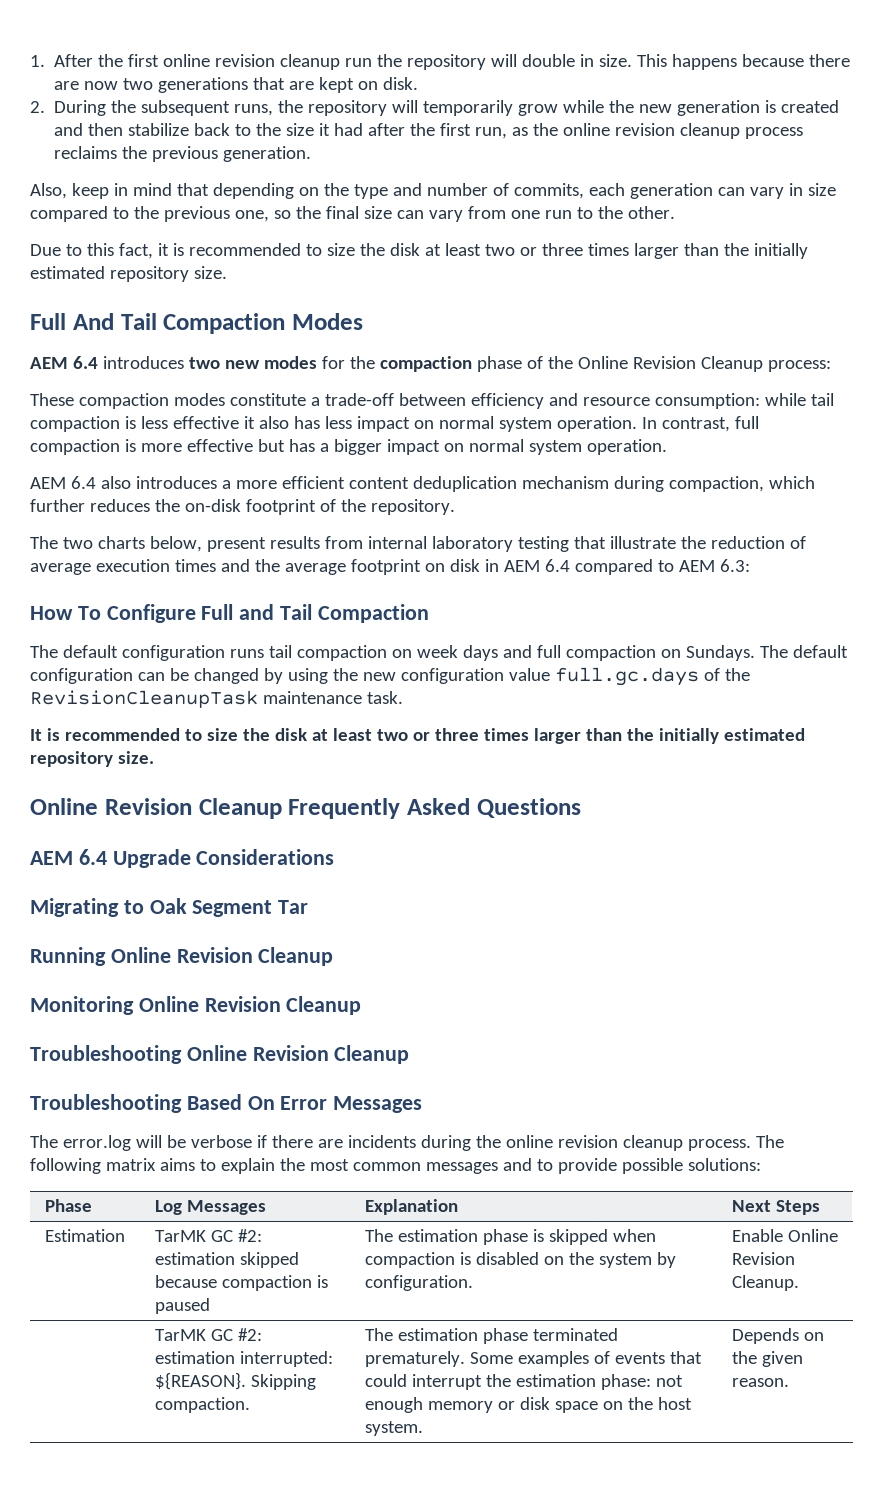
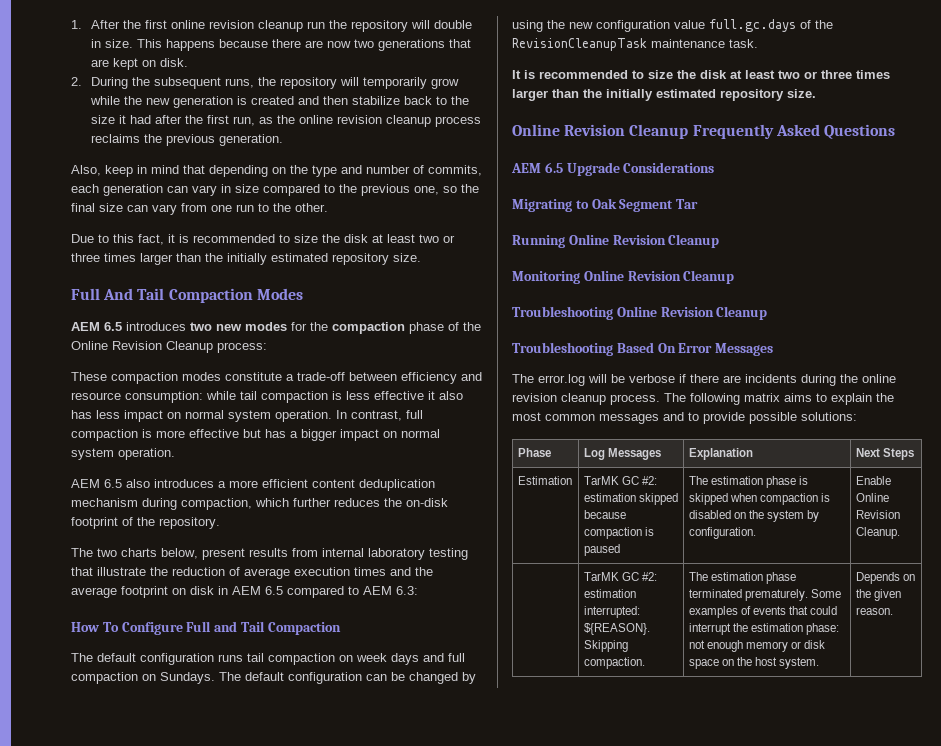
- AEM 6.4 introduces two new modes for the compaction phase of the Online Revision Cleanup process:
+ AEM 6.5 introduces two new modes for the compaction phase of the Online Revision Cleanup process:
- AEM 6.4 also introduces a more efficient content deduplication mechanism during compaction, which further reduces the on-disk footprint of the repository.
+ AEM 6.5 also introduces a more efficient content deduplication mechanism during compaction, which further reduces the on-disk footprint of the repository.
- The two charts below, present results from internal laboratory testing that illustrate the reduction of average execution times and the average footprint on disk in AEM 6.4 compared to AEM 6.3:
+ The two charts below, present results from internal laboratory testing that illustrate the reduction of average execution times and the average footprint on disk in AEM 6.5 compared to AEM 6.3:
- AEM 6.4 Upgrade Considerations
+ AEM 6.5 Upgrade Considerations

